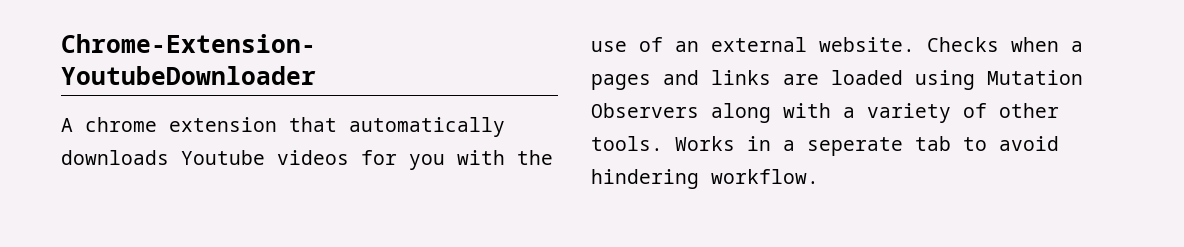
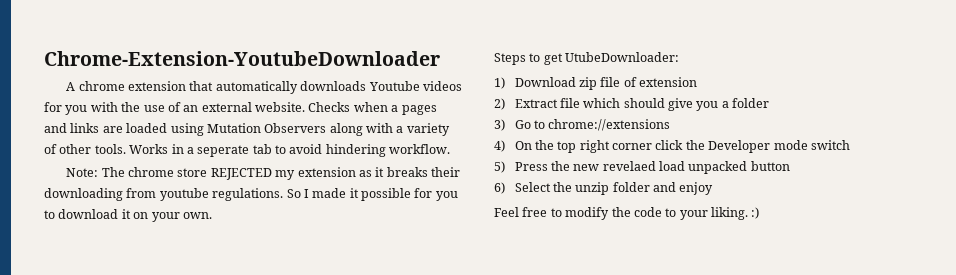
+ Note: The chrome store REJECTED my extension as it breaks their downloading from youtube regulations. So I made it possible for you to download it on your own.
+ Steps to get UtubeDownloader:
+ 1) Download zip file of extension
+ 2) Extract file which should give you a folder
+ 3) Go to chrome://extensions
+ 4) On the top right corner click the Developer mode switch
+ 5) Press the new revelaed load unpacked button
+ 6) Select the unzip folder and enjoy
+ Feel free to modify the code to your liking. :)

